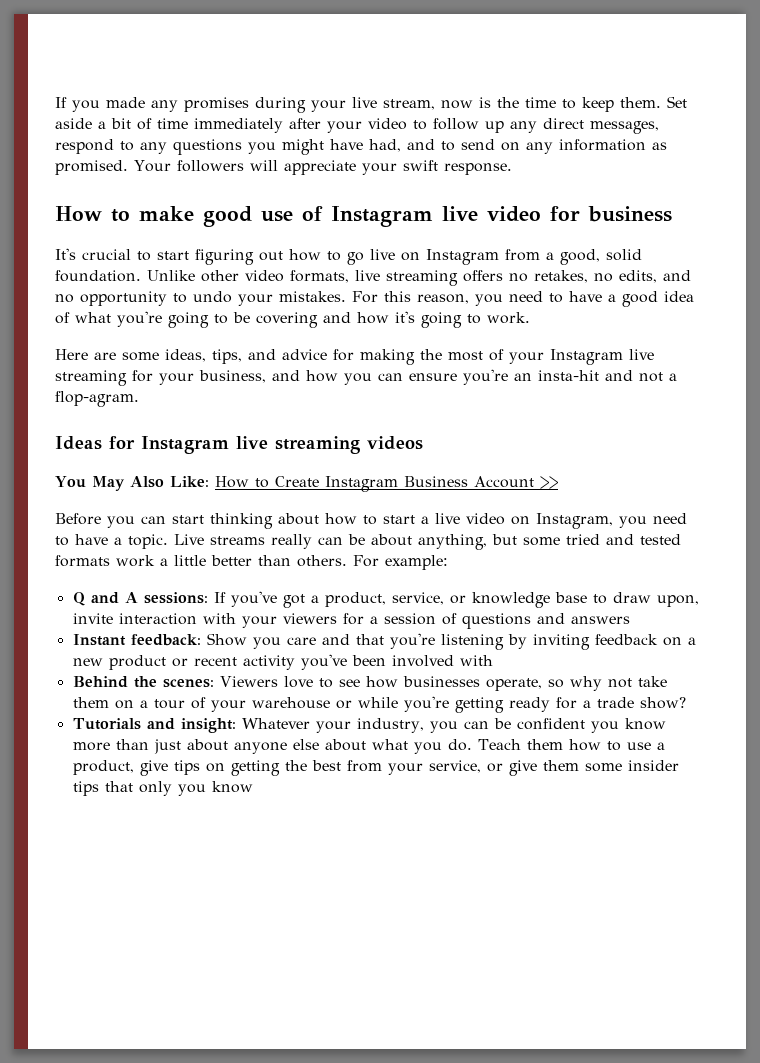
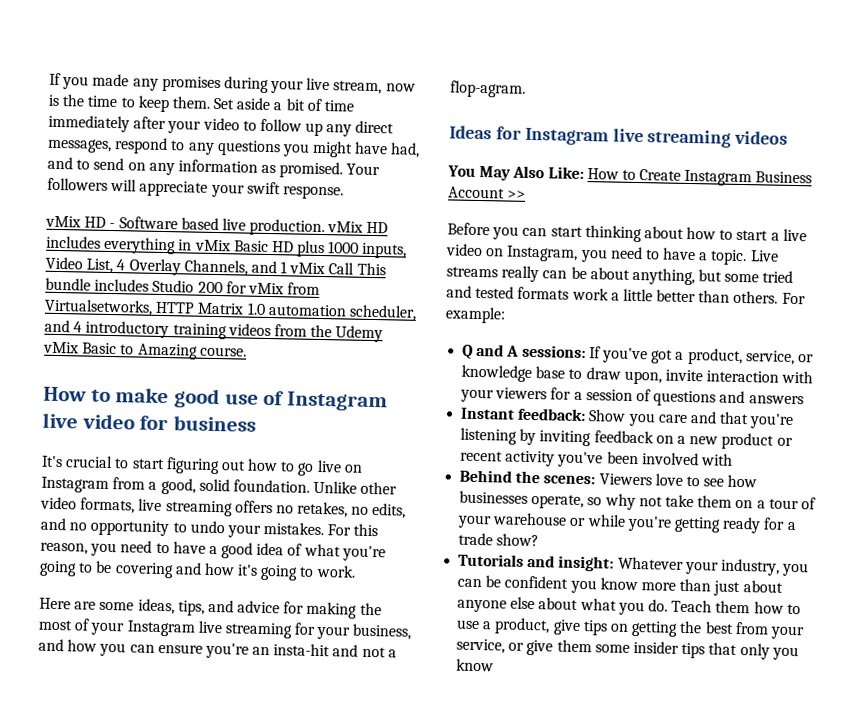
+ vMix HD - Software based live production. vMix HD includes everything in vMix Basic HD plus 1000 inputs, Video List, 4 Overlay Channels, and 1 vMix Call This bundle includes Studio 200 for vMix from Virtualsetworks, HTTP Matrix 1.0 automation scheduler, and 4 introductory training videos from the Udemy vMix Basic to Amazing course.

